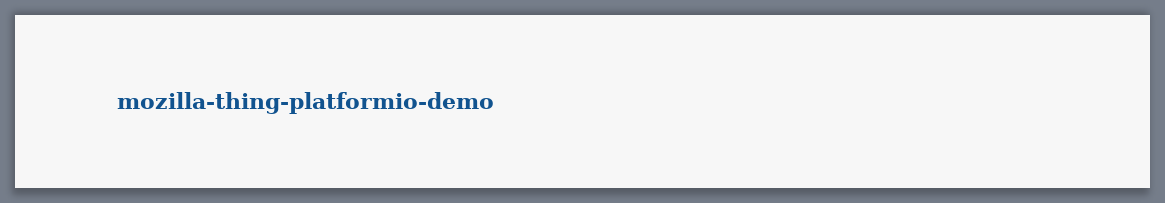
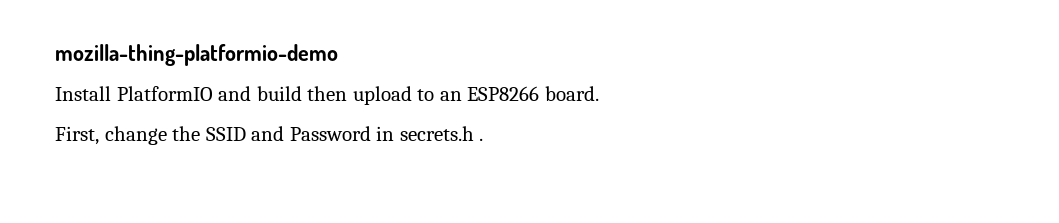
+ Install PlatformIO and build then upload to an ESP8266 board.
+ First, change the SSID and Password in secrets.h .

